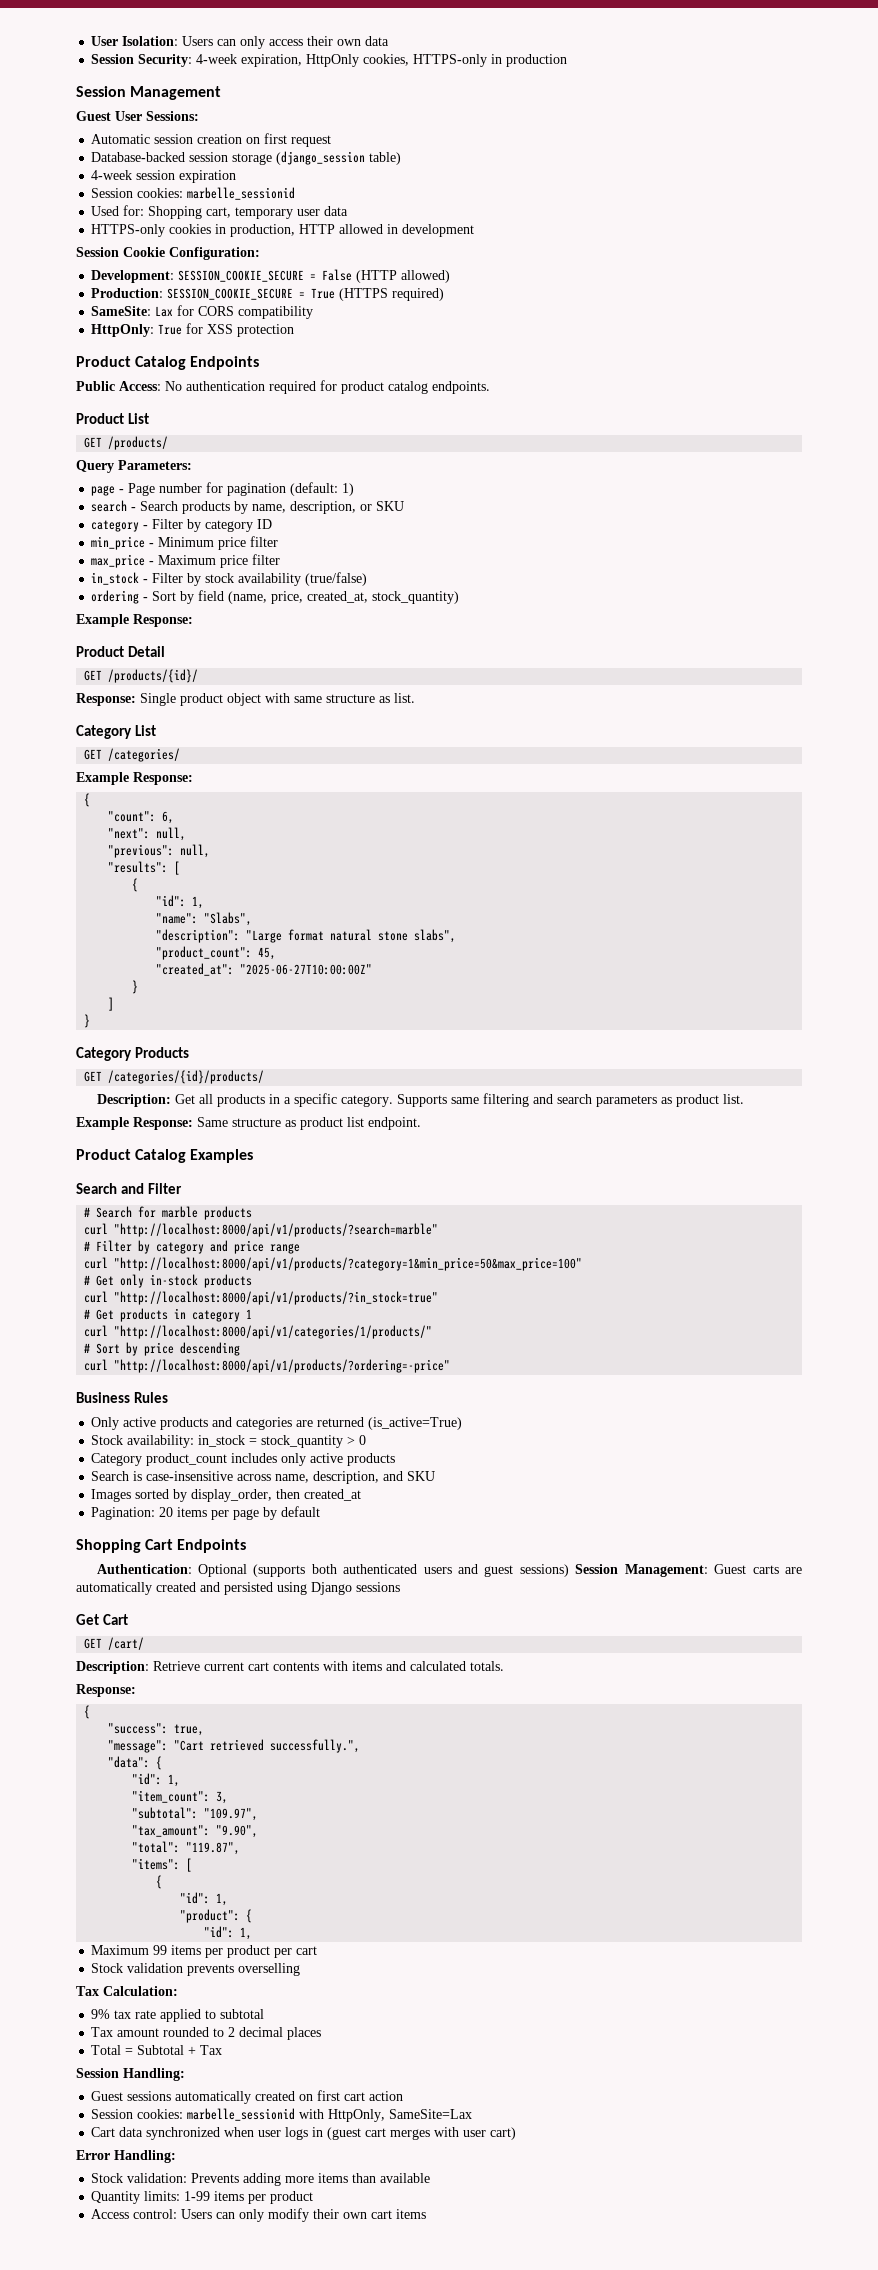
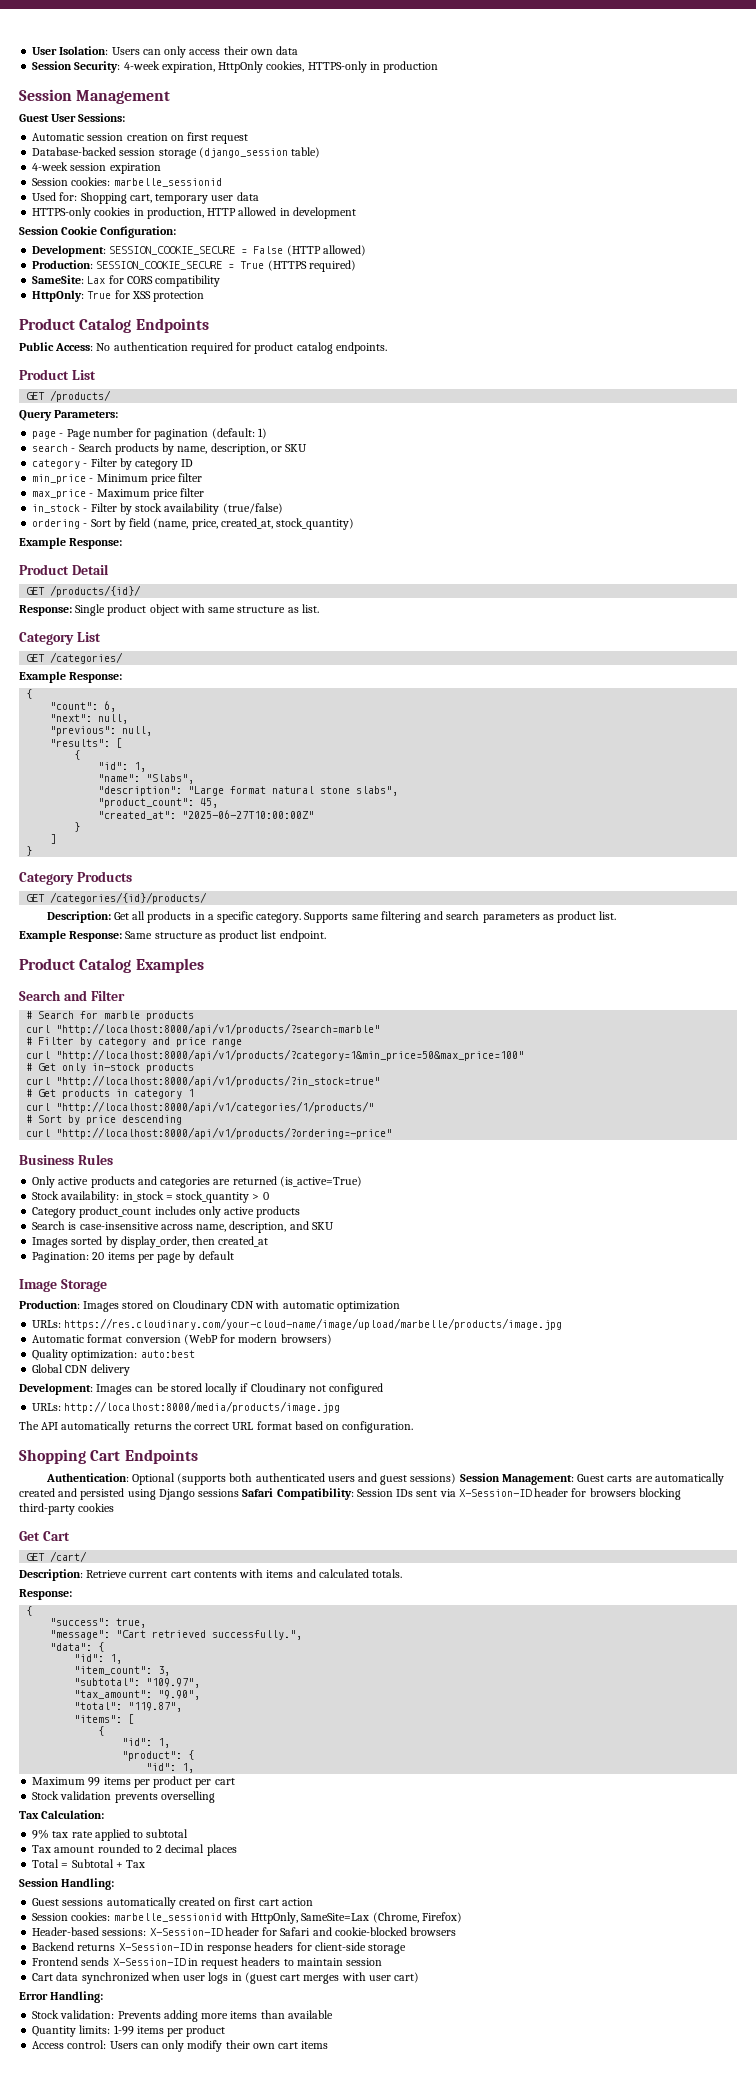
+ Image Storage
+ Production: Images stored on Cloudinary CDN with automatic optimization
+ URLs: https://res.cloudinary.com/your-cloud-name/image/upload/marbelle/products/image.jpg
+ Automatic format conversion (WebP for modern browsers)
+ Quality optimization: auto:best
+ Global CDN delivery
+ Development: Images can be stored locally if Cloudinary not configured
+ URLs: http://localhost:8000/media/products/image.jpg
+ The API automatically returns the correct URL format based on configuration.
- Authentication: Optional (supports both authenticated users and guest sessions) Session Management: Guest carts are automatically created and persisted using Django sessions
+ Authentication: Optional (supports both authenticated users and guest sessions) Session Management: Guest carts are automatically created and persisted using Django sessions Safari Compatibility: Session IDs sent via X-Session-ID header for browsers blocking third-party cookies
- Session cookies: marbelle_sessionid with HttpOnly, SameSite=Lax
+ Session cookies: marbelle_sessionid with HttpOnly, SameSite=Lax (Chrome, Firefox)
+ Header-based sessions: X-Session-ID header for Safari and cookie-blocked browsers
+ Backend returns X-Session-ID in response headers for client-side storage
+ Frontend sends X-Session-ID in request headers to maintain session

